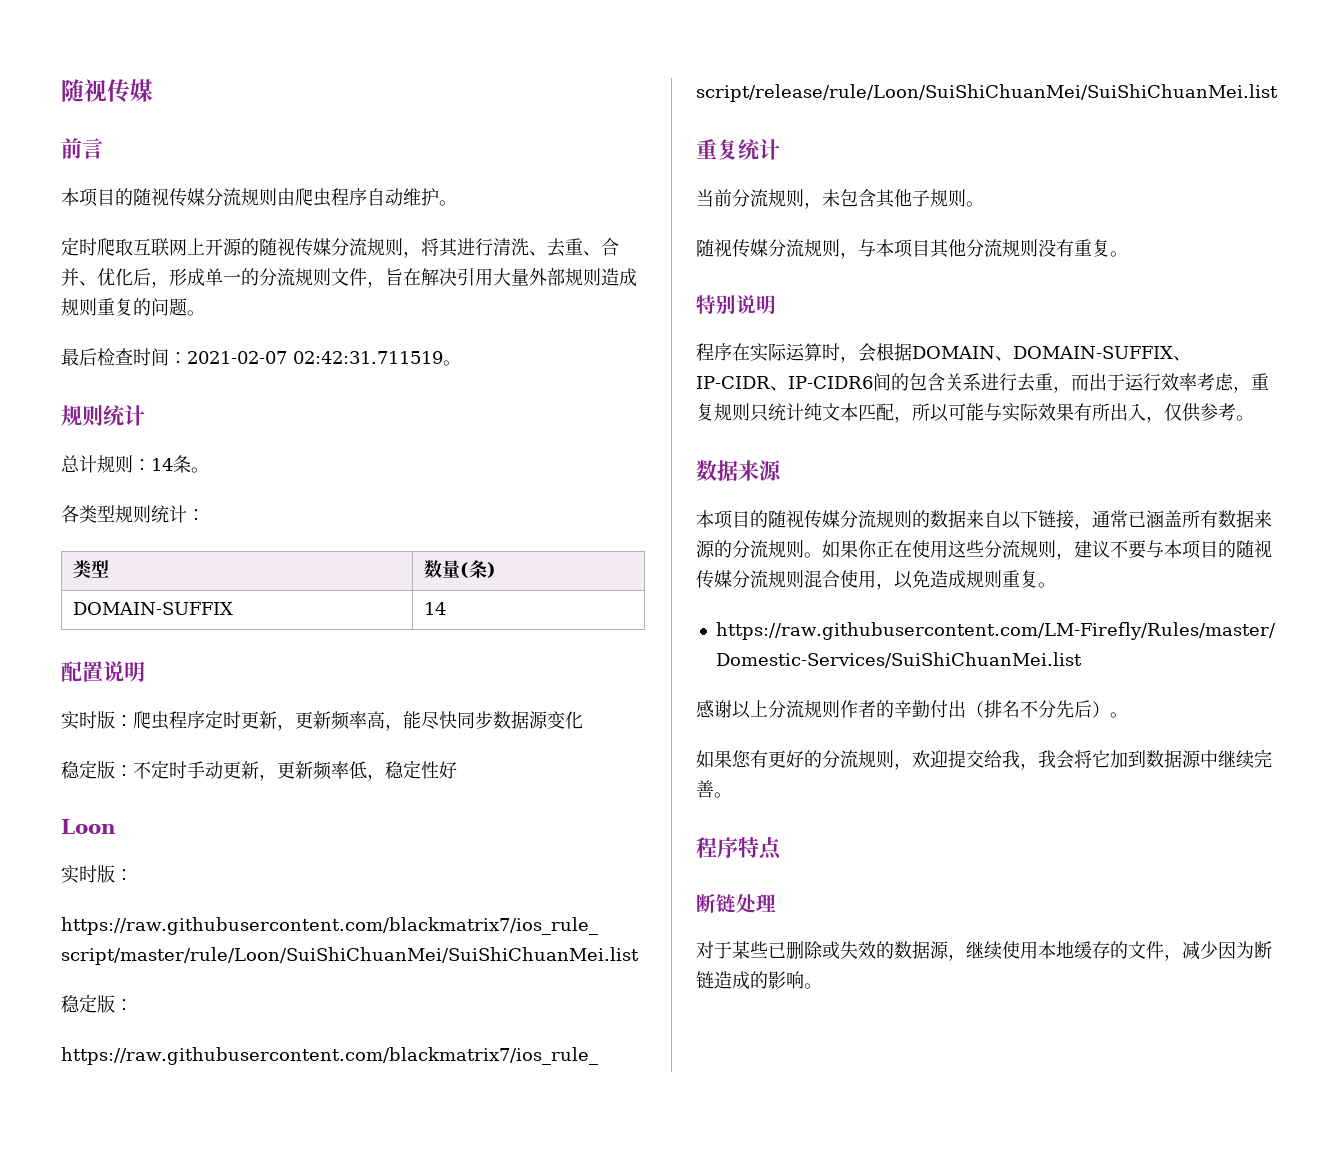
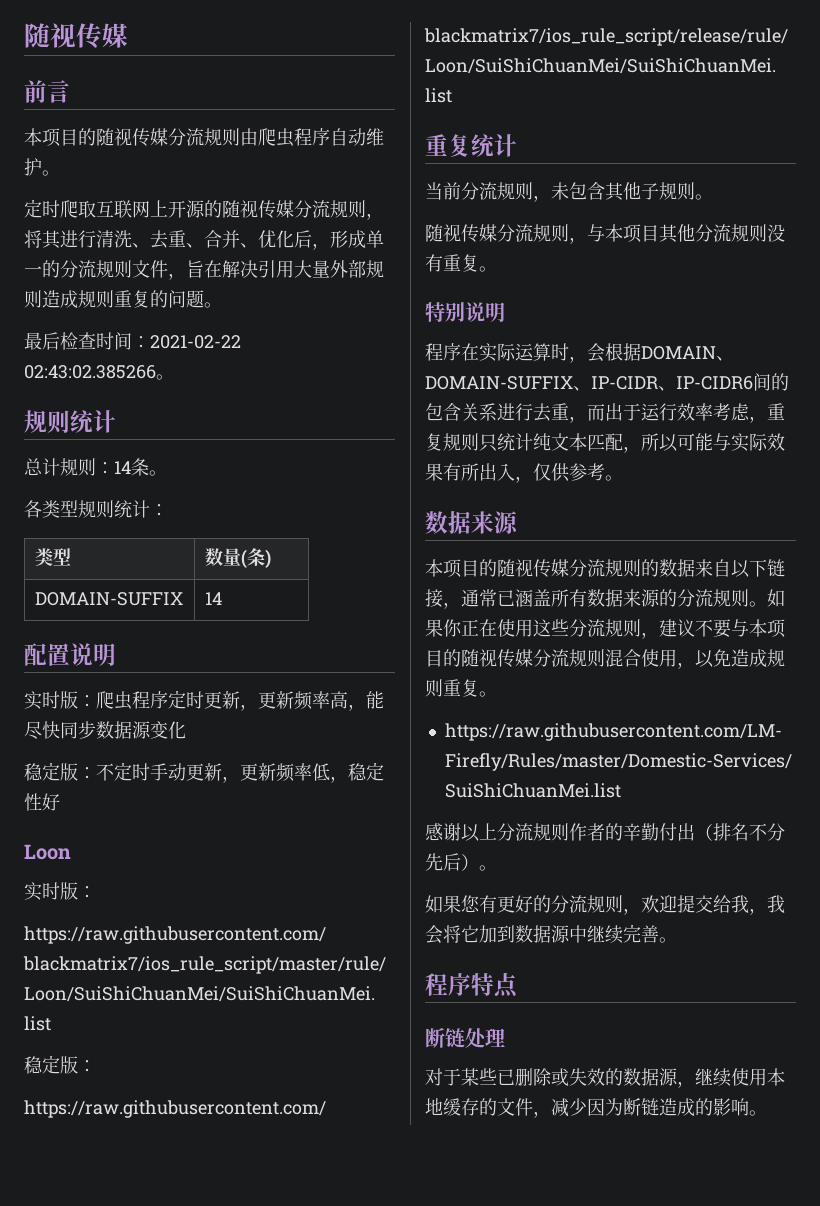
- 最后检查时间：2021-02-07 02:42:31.711519。
+ 最后检查时间：2021-02-22 02:43:02.385266。

